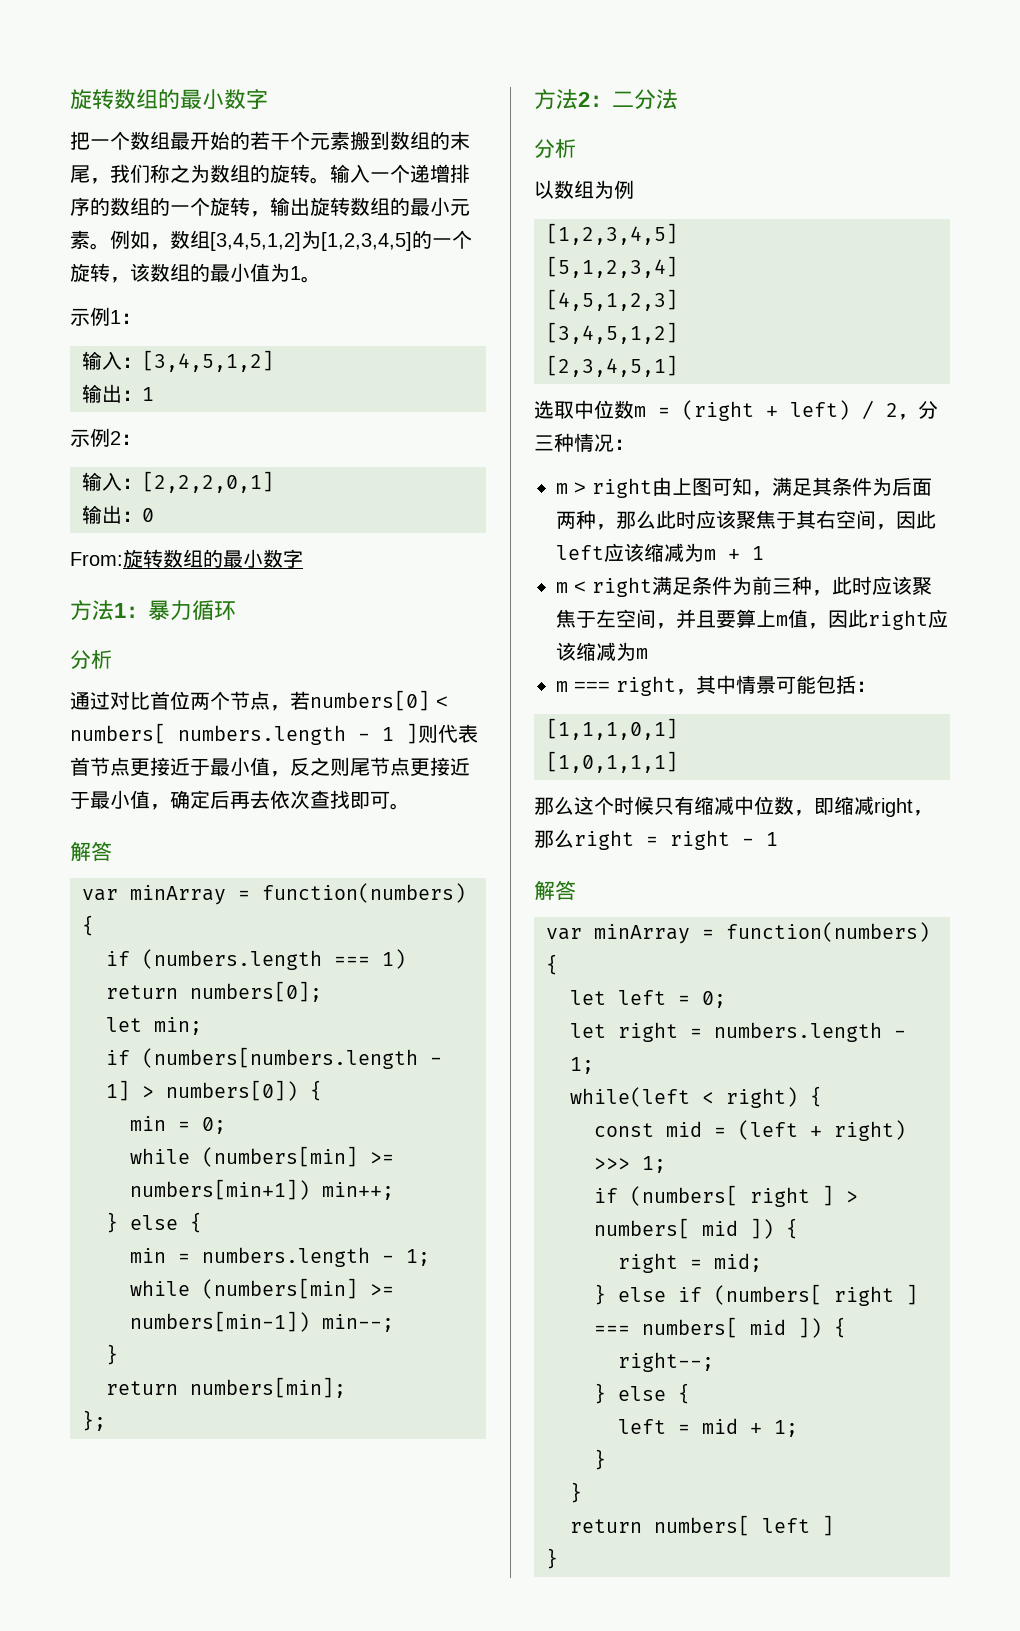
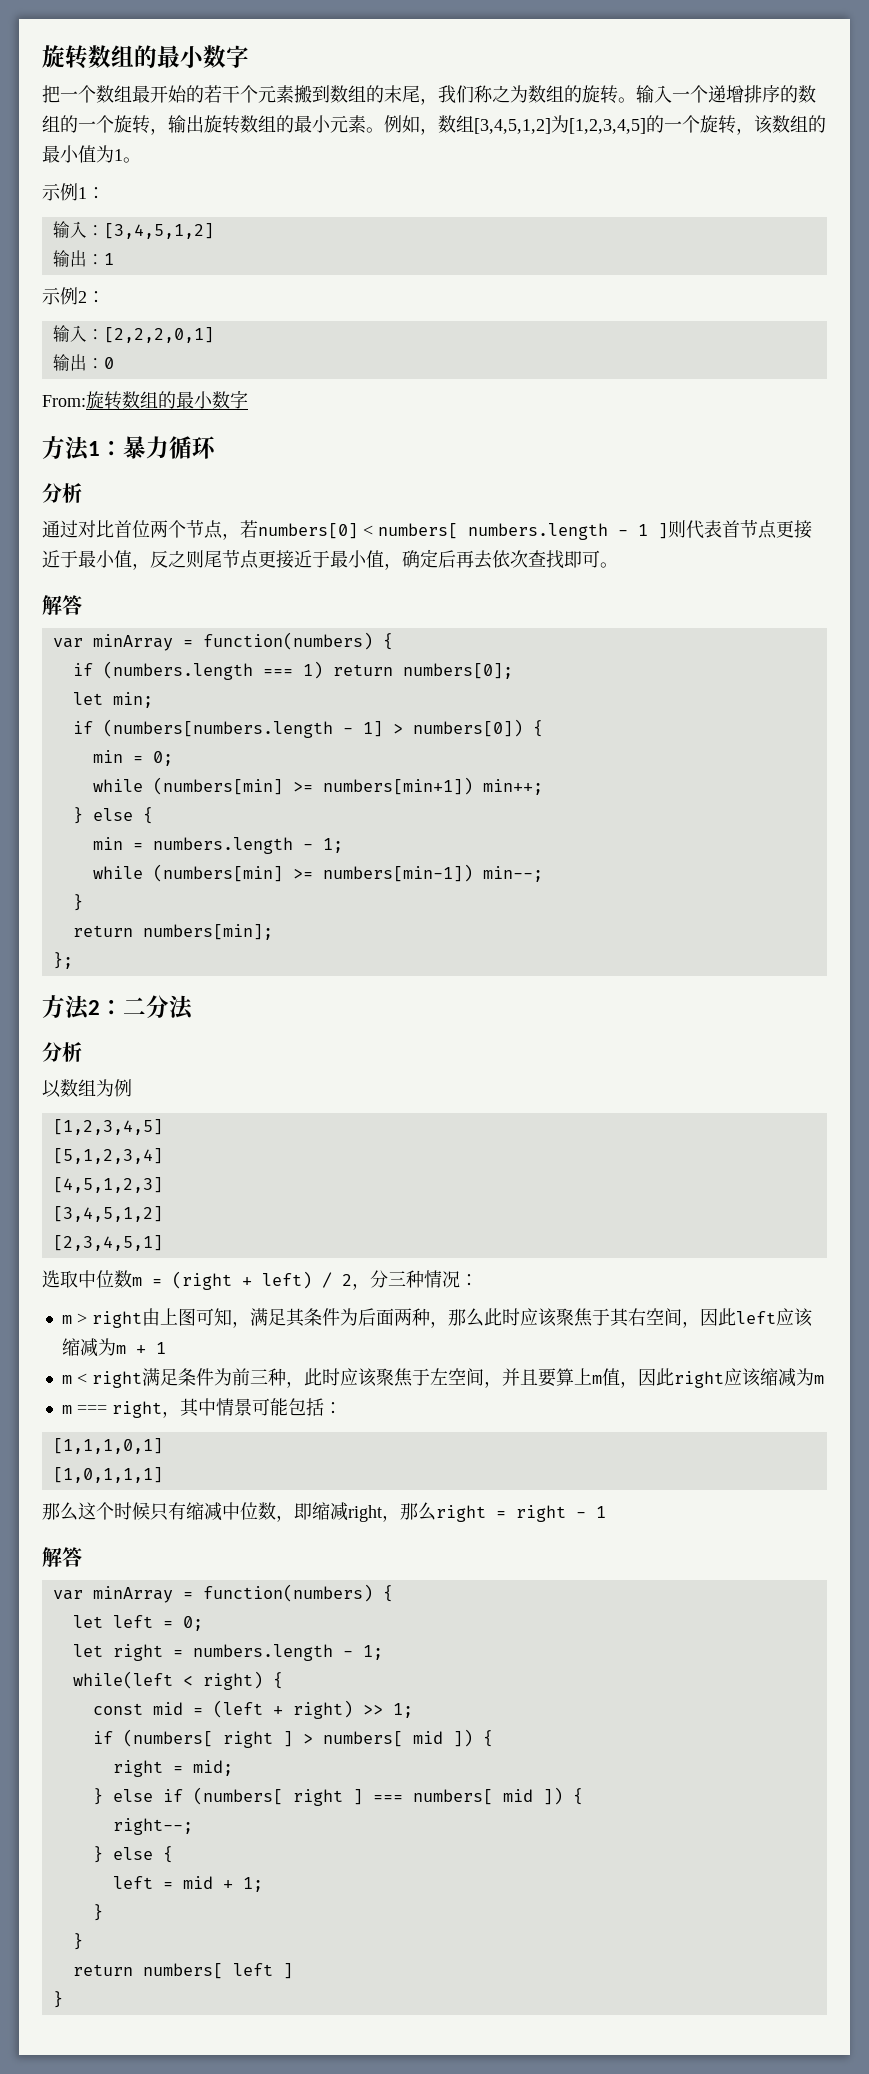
- const mid = (left + right) >>> 1;
+ const mid = (left + right) >> 1;

